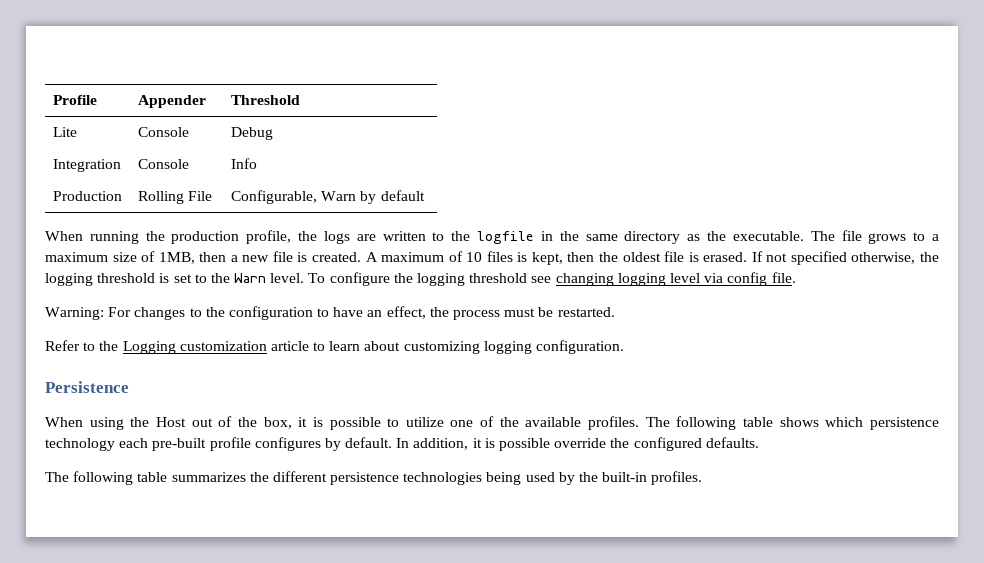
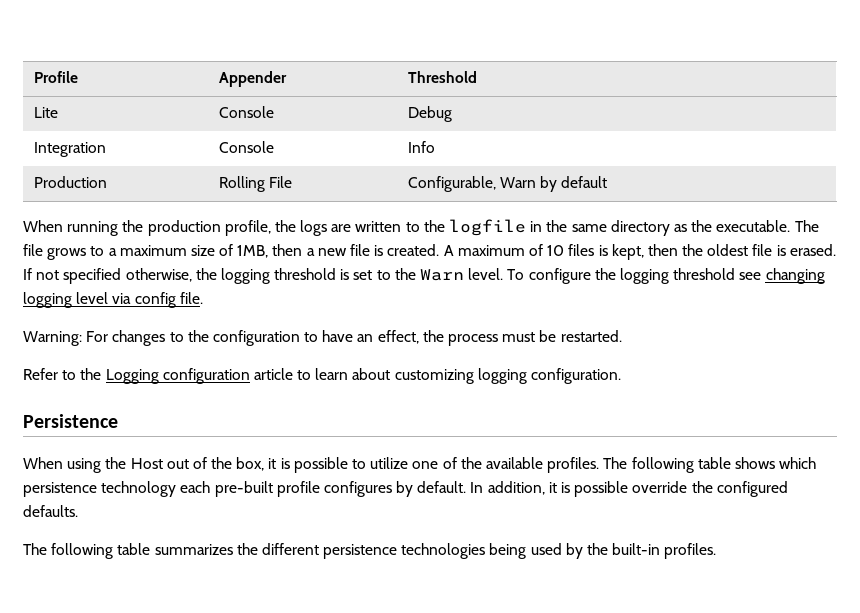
- Refer to the Logging customization article to learn about customizing logging configuration.
+ Refer to the Logging configuration article to learn about customizing logging configuration.

